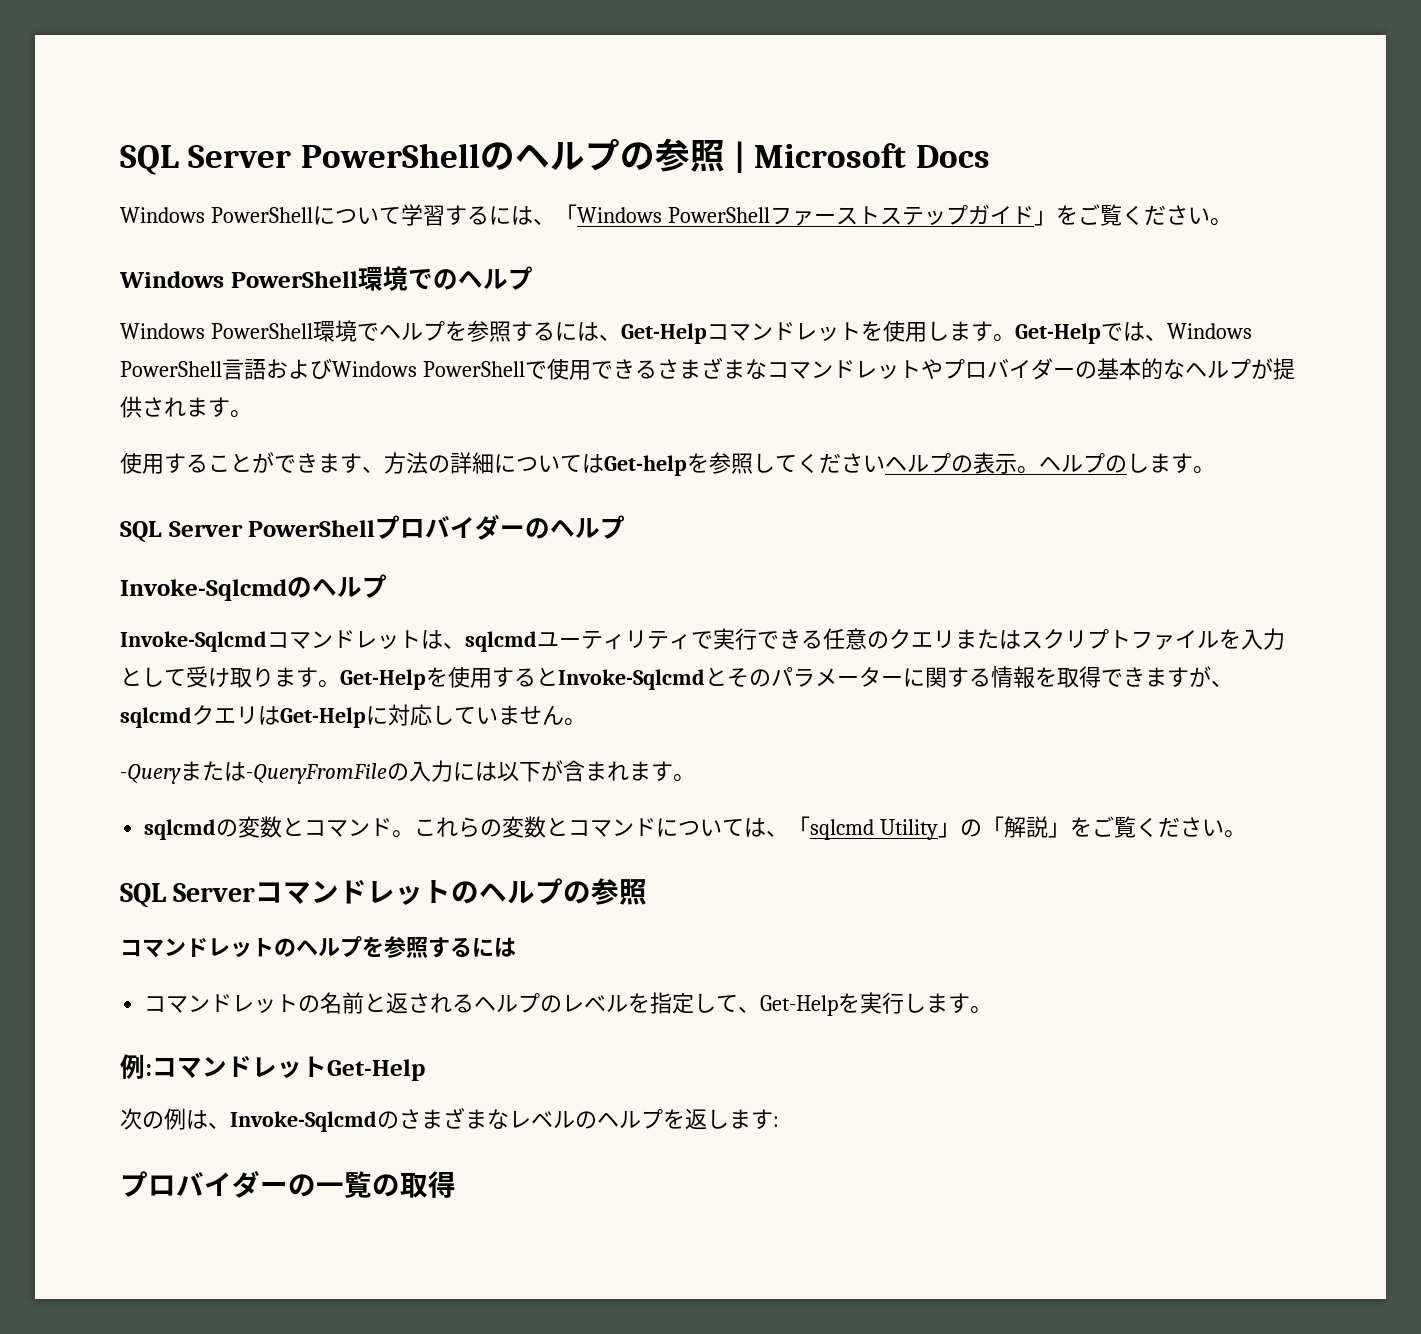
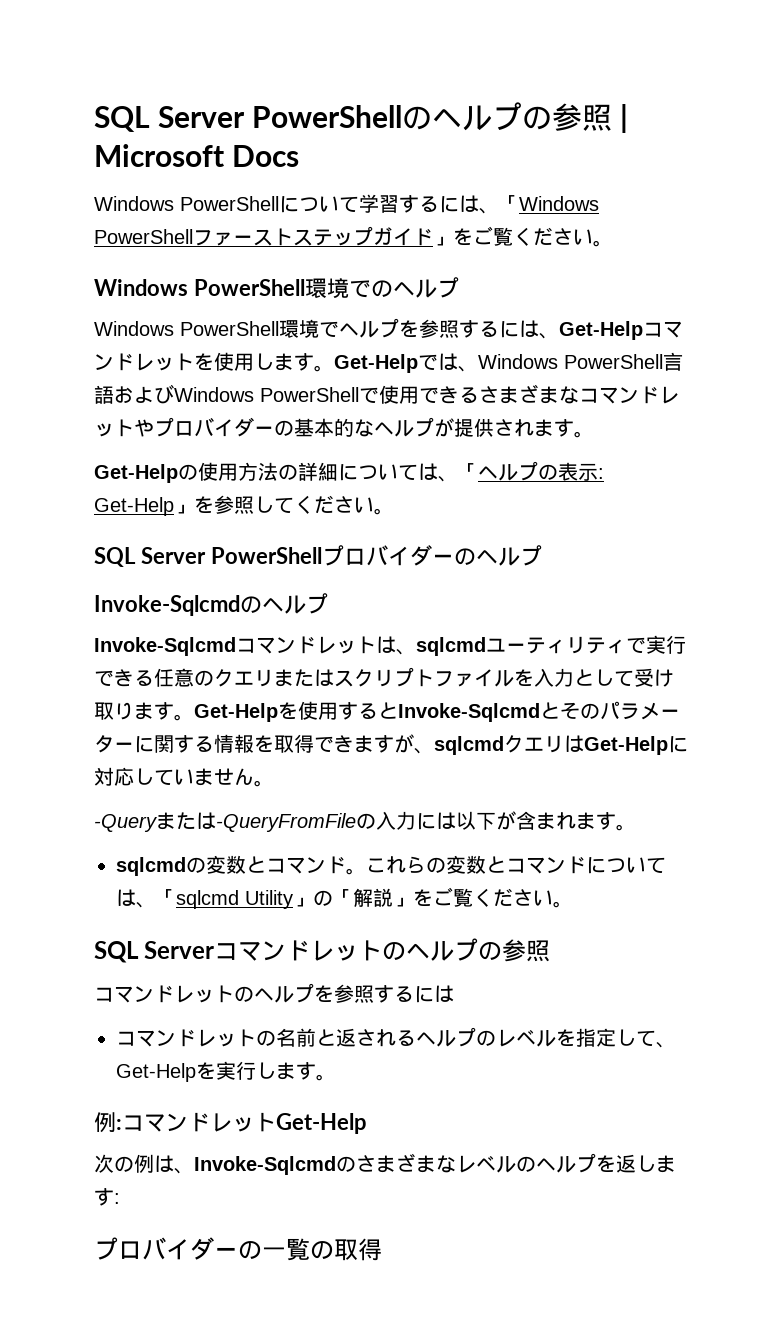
- 使用することができます、方法の詳細についてはGet-helpを参照してくださいヘルプの表示。ヘルプのします。
+ Get-Helpの使用方法の詳細については、「ヘルプの表示: Get-Help」を参照してください。

